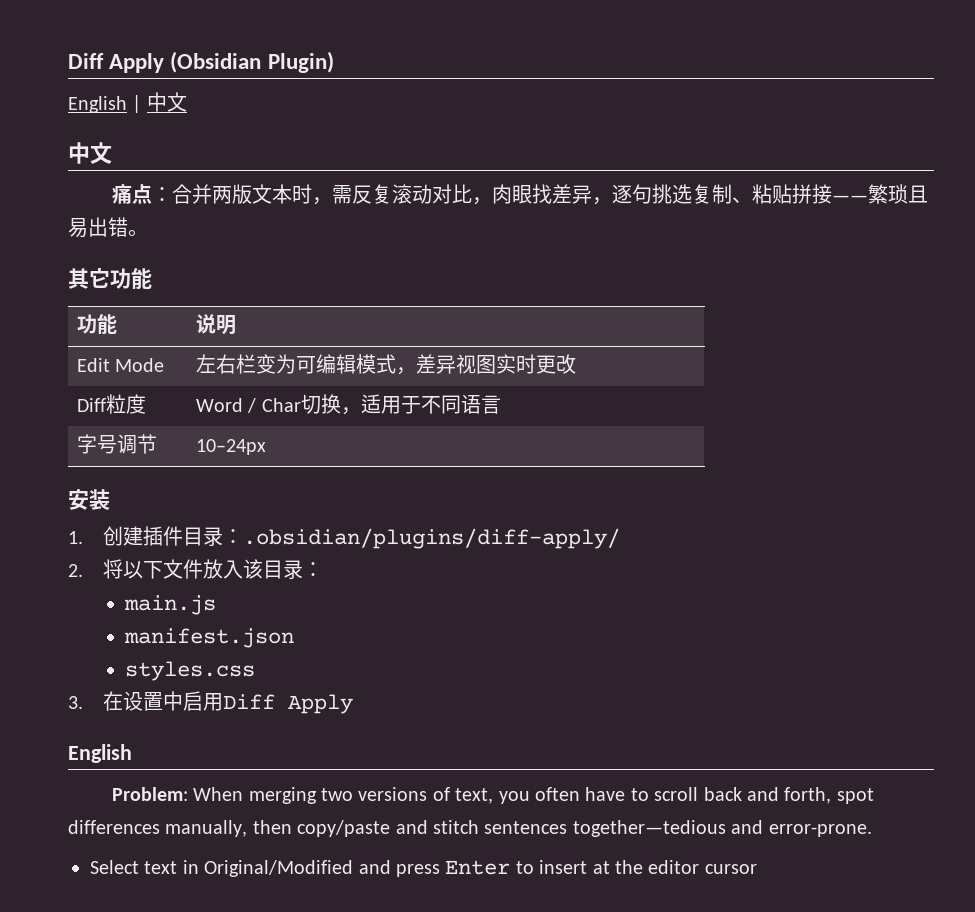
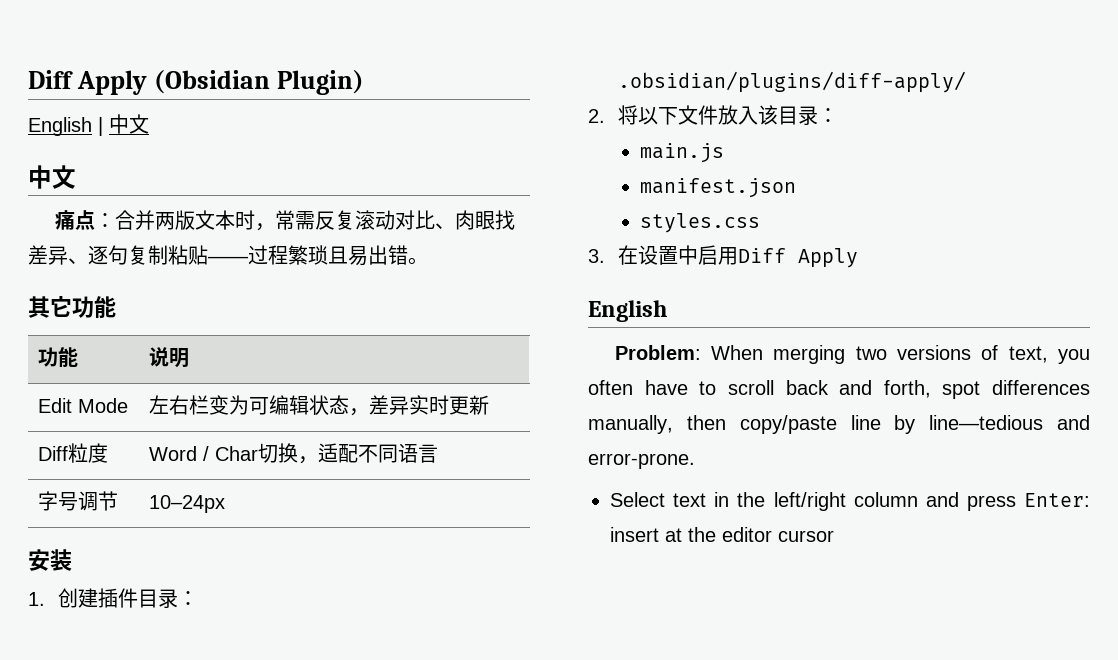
- 痛点：合并两版文本时，需反复滚动对比，肉眼找差异，逐句挑选复制、粘贴拼接——繁琐且易出错。
+ 痛点：合并两版文本时，常需反复滚动对比、肉眼找差异、逐句复制粘贴——过程繁琐且易出错。
- Edit Mode | 左右栏变为可编辑模式，差异视图实时更改
+ Edit Mode | 左右栏变为可编辑状态，差异实时更新
- Diff粒度 | Word / Char切换，适用于不同语言
+ Diff粒度 | Word / Char切换，适配不同语言
- Problem: When merging two versions of text, you often have to scroll back and forth, spot differences manually, then copy/paste and stitch sentences together—tedious and error-prone.
+ Problem: When merging two versions of text, you often have to scroll back and forth, spot differences manually, then copy/paste line by line—tedious and error-prone.
- Select text in Original/Modified and press Enter to insert at the editor cursor
+ Select text in the left/right column and press Enter: insert at the editor cursor

